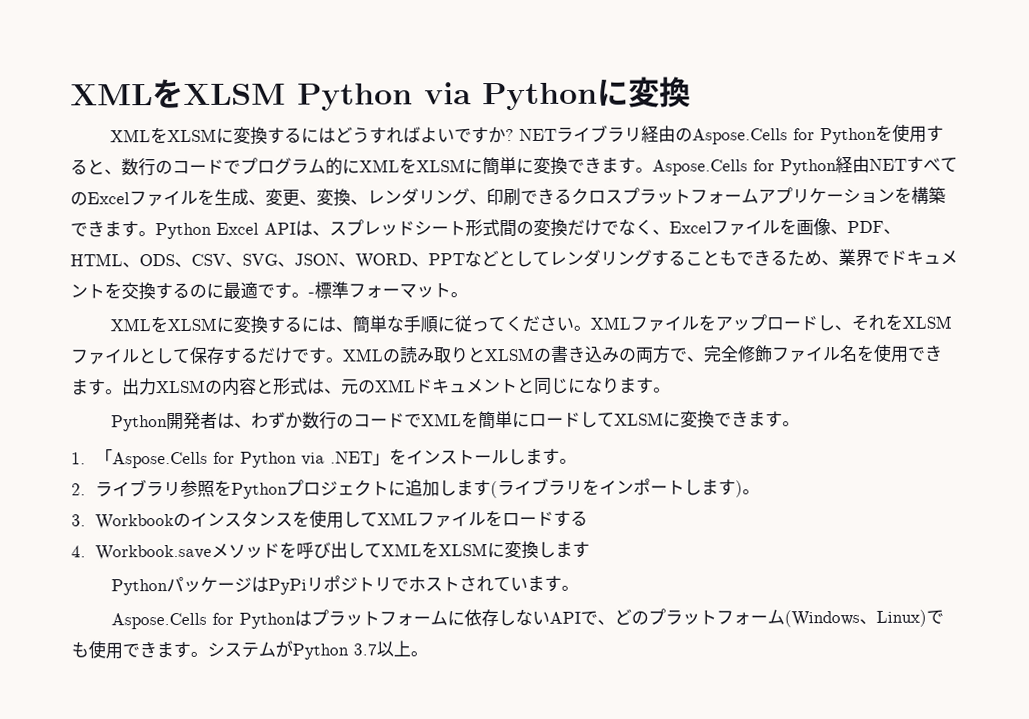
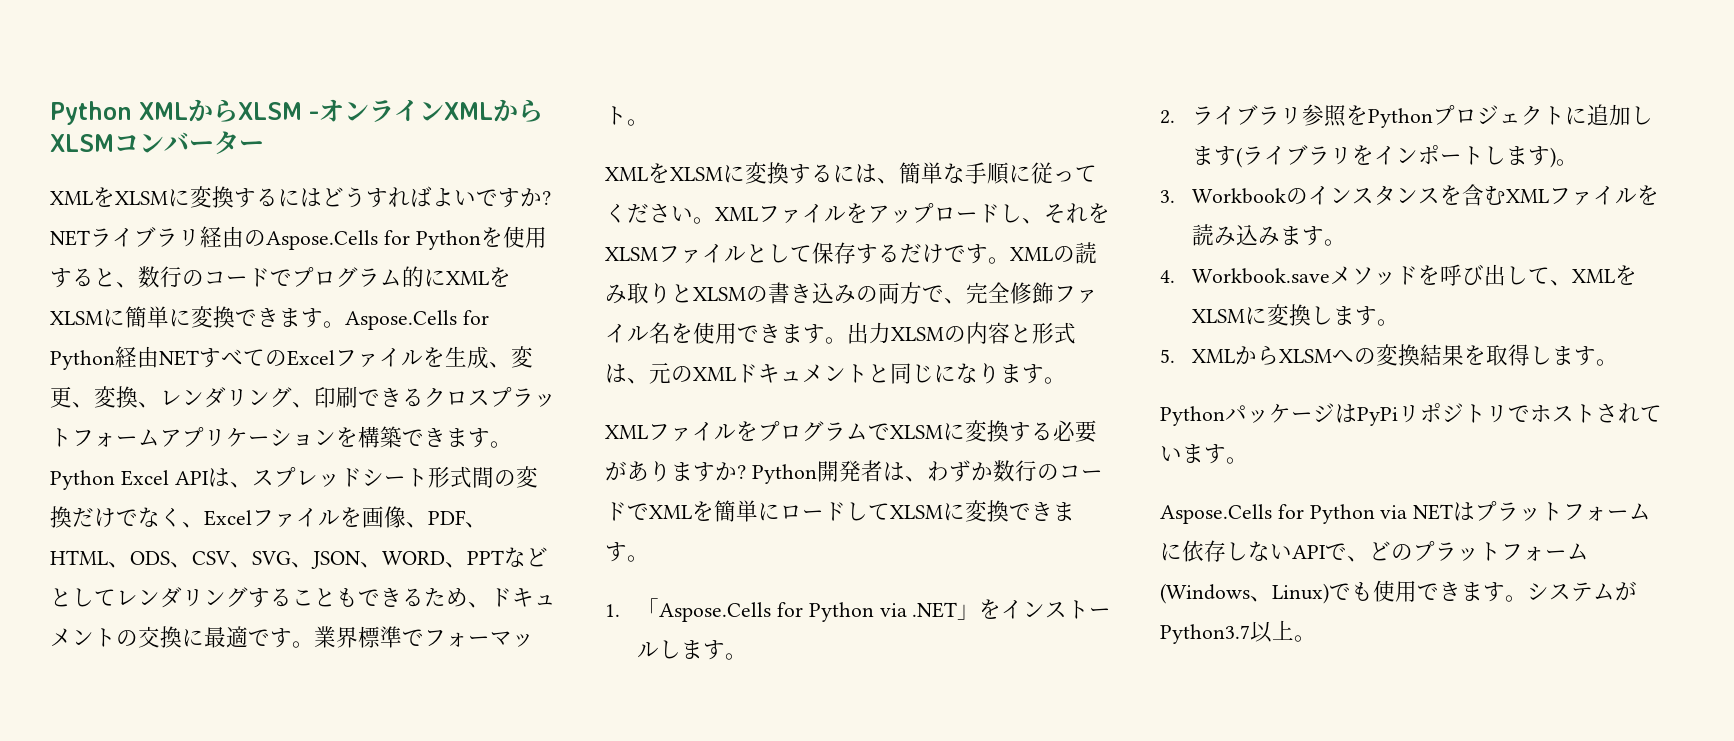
- XMLをXLSM Python via Pythonに変換
+ Python XMLからXLSM -オンラインXMLからXLSMコンバーター
- Python Excel APIは、スプレッドシート形式間の変換だけでなく、Excelファイルを画像、PDF、HTML、ODS、CSV、SVG、JSON、WORD、PPTなどとしてレンダリングすることもできるため、業界でドキュメントを交換するのに最適です。
+ Python Excel APIは、スプレッドシート形式間の変換だけでなく、Excelファイルを画像、PDF、HTML、ODS、CSV、SVG、JSON、WORD、PPTなどとしてレンダリングすることもできるため、ドキュメントの交換に最適です。
- -標準フォーマット。
+ 業界標準でフォーマット。
+ XMLファイルをプログラムでXLSMに変換する必要がありますか?
- 3. Workbookのインスタンスを使用してXMLファイルをロードする
+ 3. Workbookのインスタンスを含むXMLファイルを読み込みます。
- 4. Workbook.saveメソッドを呼び出してXMLをXLSMに変換します
+ 4. Workbook.saveメソッドを呼び出して、XMLをXLSMに変換します。
+ 5. XMLからXLSMへの変換結果を取得します。
- Aspose.Cells for Pythonはプラットフォームに依存しないAPIで、どのプラットフォーム(Windows、Linux)でも使用できます。
+ Aspose.Cells for Python via NETはプラットフォームに依存しないAPIで、どのプラットフォーム(Windows、Linux)でも使用できます。
- システムがPython 3.7以上。
+ システムがPython3.7以上。

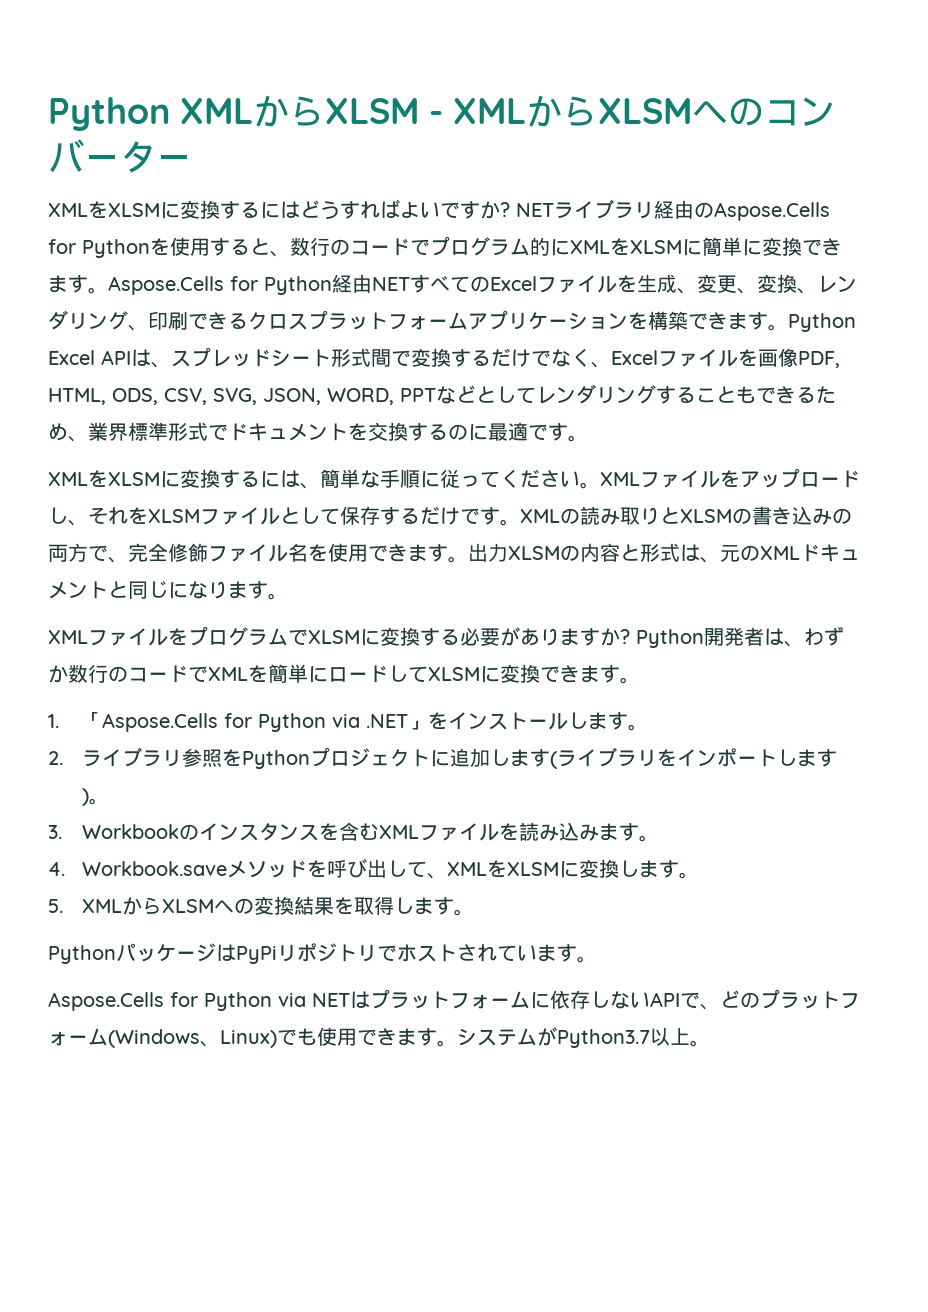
- Python XMLからXLSM -オンラインXMLからXLSMコンバーター
+ Python XMLからXLSM - XMLからXLSMへのコンバーター
- Python Excel APIは、スプレッドシート形式間の変換だけでなく、Excelファイルを画像、PDF、HTML、ODS、CSV、SVG、JSON、WORD、PPTなどとしてレンダリングすることもできるため、ドキュメントの交換に最適です。業界標準でフォーマット。
+ Python Excel APIは、スプレッドシート形式間で変換するだけでなく、Excelファイルを画像PDF, HTML, ODS, CSV, SVG, JSON, WORD, PPTなどとしてレンダリングすることもできるため、業界標準形式でドキュメントを交換するのに最適です。

